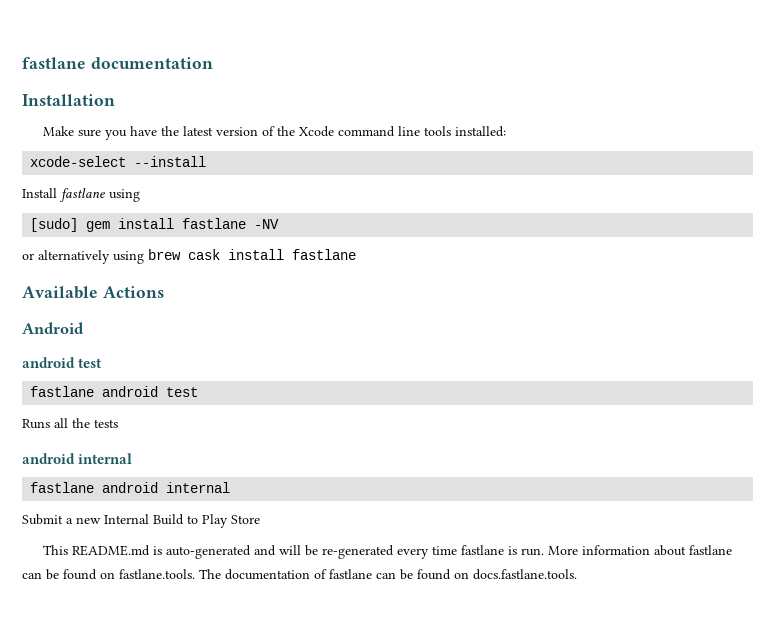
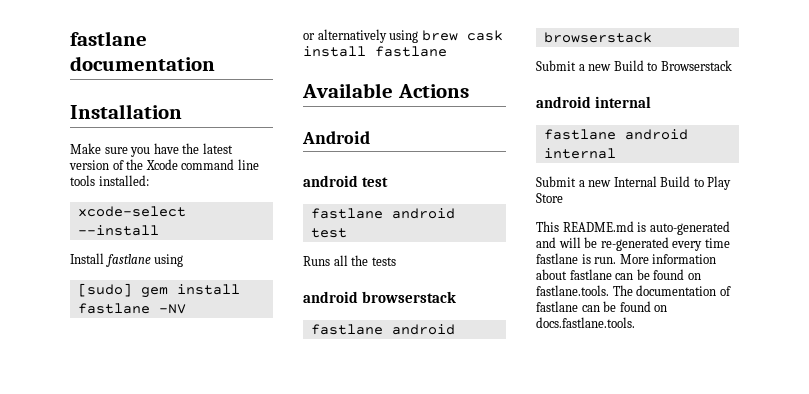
  Runs all the tests
+ android browserstack
+ fastlane android browserstack
+ Submit a new Build to Browserstack

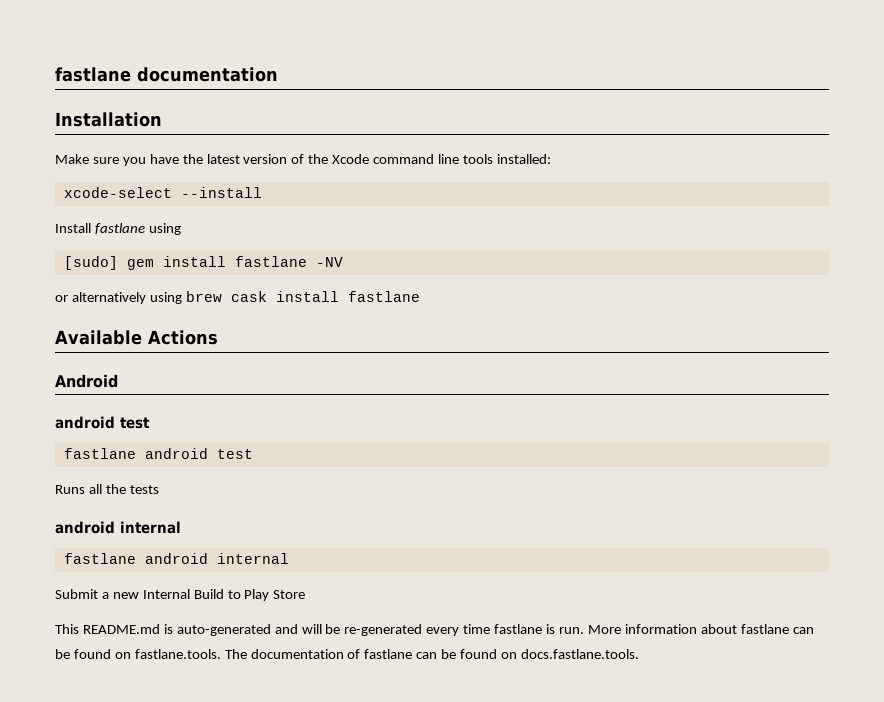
  Runs all the tests
- android browserstack
- fastlane android browserstack
- Submit a new Build to Browserstack

